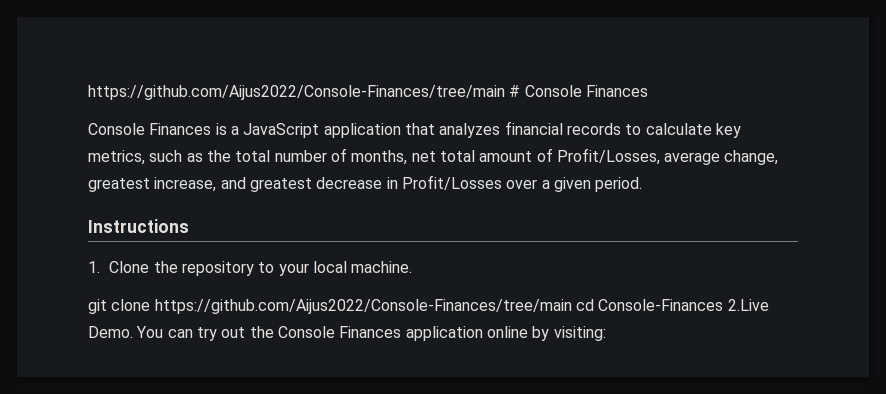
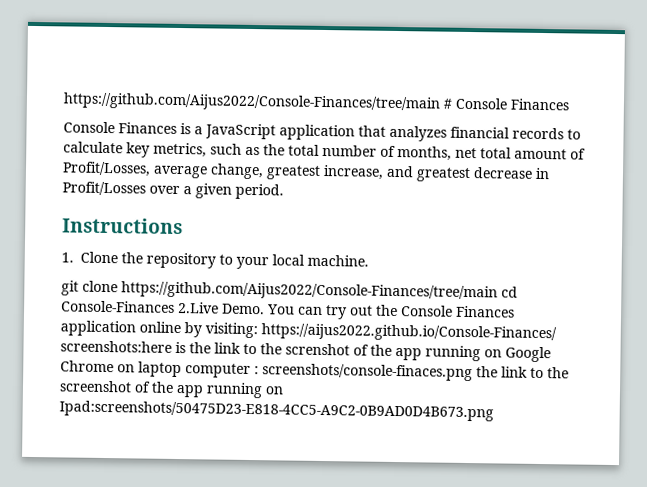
- You can try out the Console Finances application online by visiting:
+ You can try out the Console Finances application online by visiting: https://aijus2022.github.io/Console-Finances/ screenshots:here is the link to the screnshot of the app running on Google Chrome on laptop computer : screenshots/console-finaces.png the link to the screenshot of the app running on Ipad:screenshots/50475D23-E818-4CC5-A9C2-0B9AD0D4B673.png

